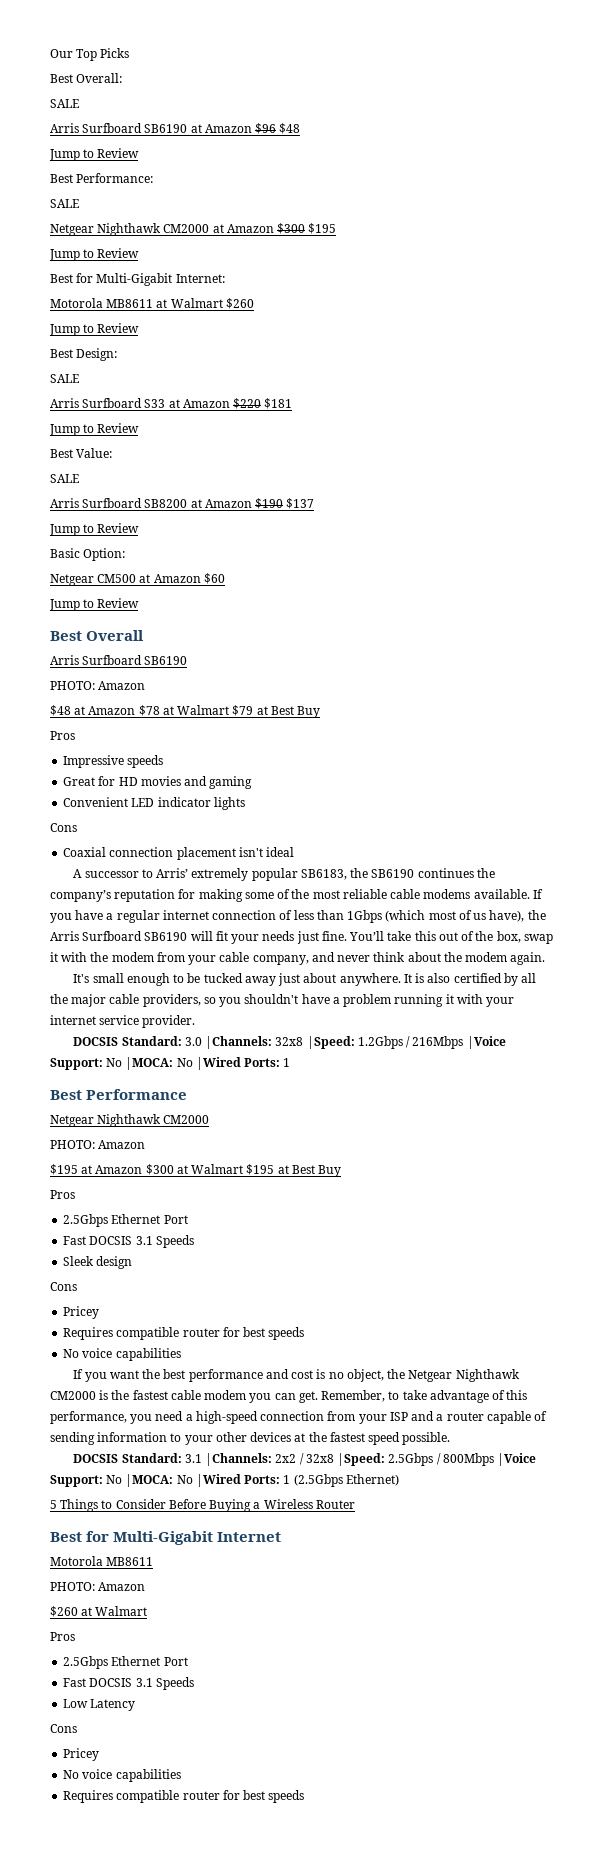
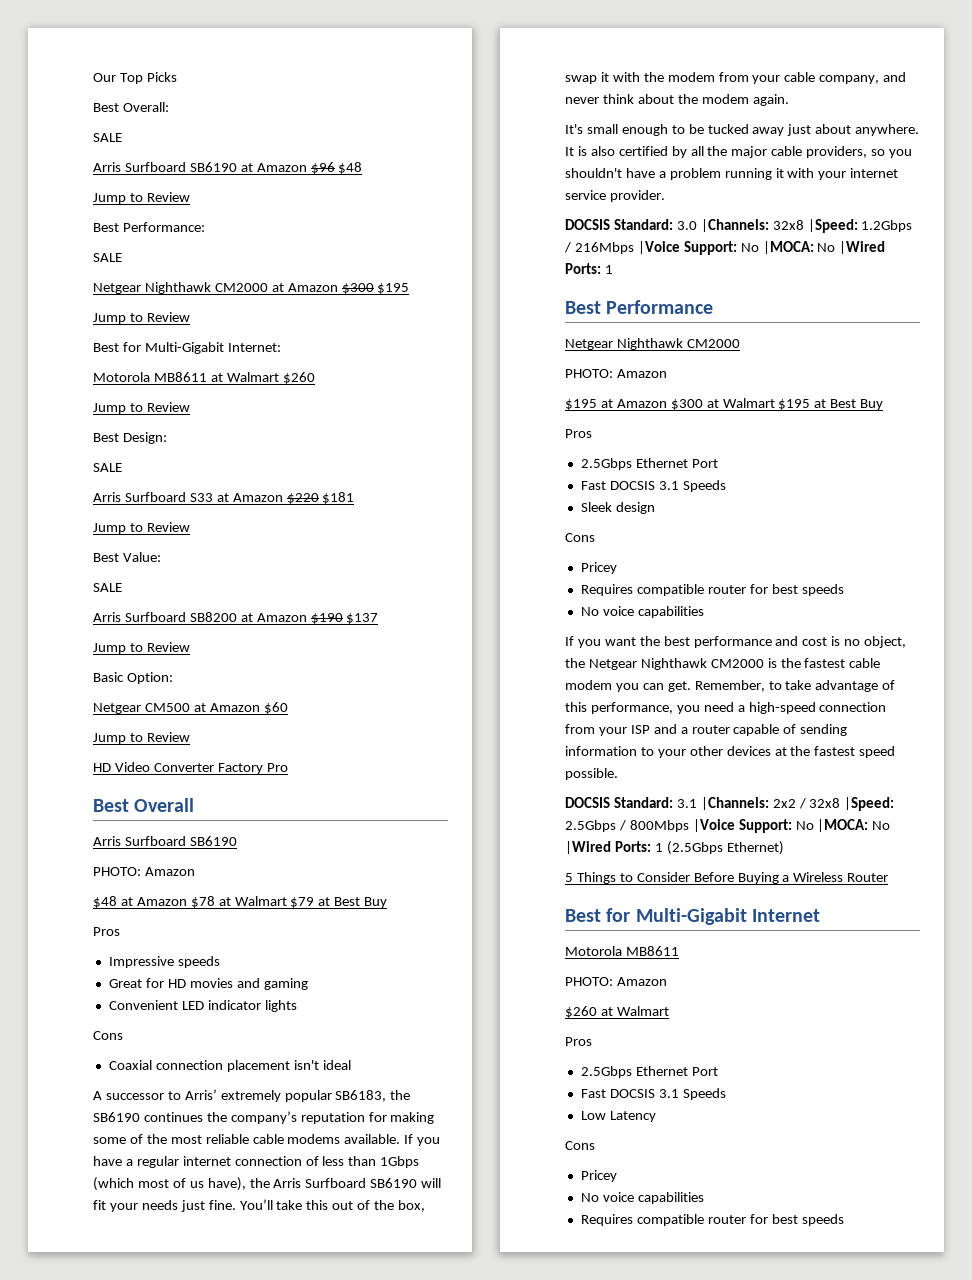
+ HD Video Converter Factory Pro

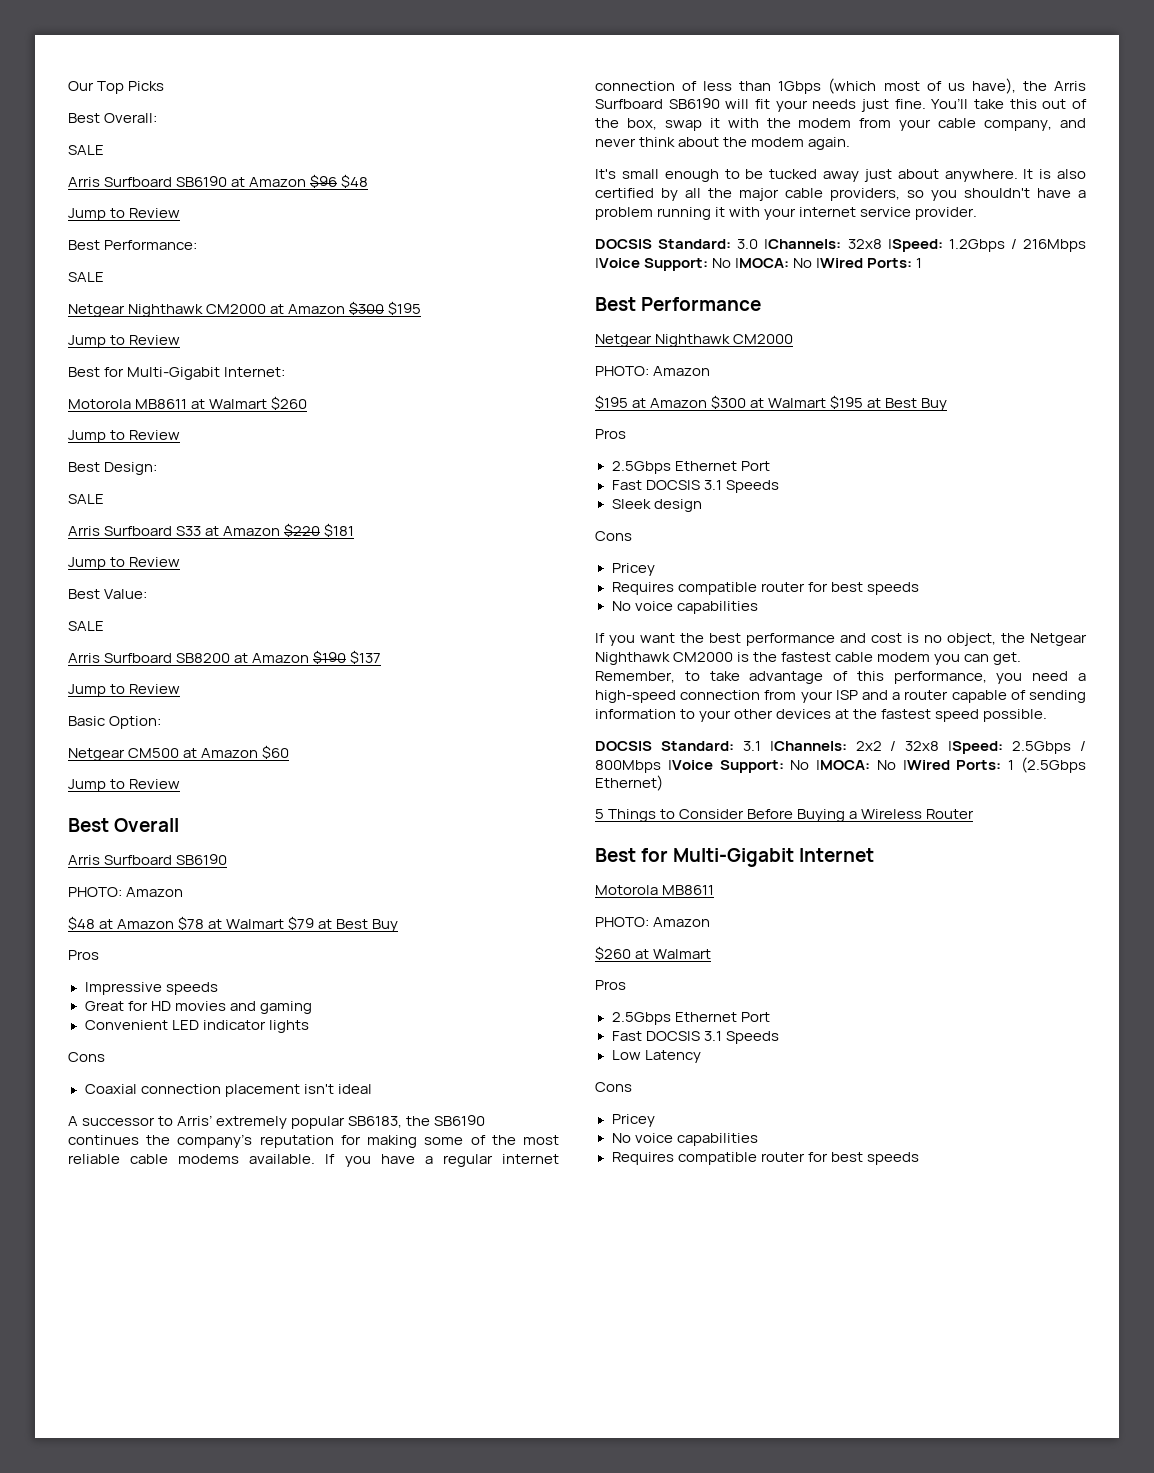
- HD Video Converter Factory Pro

